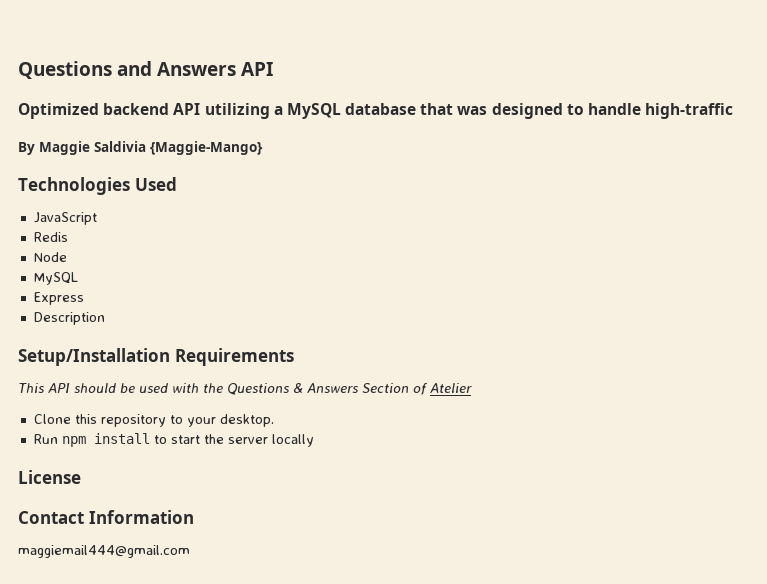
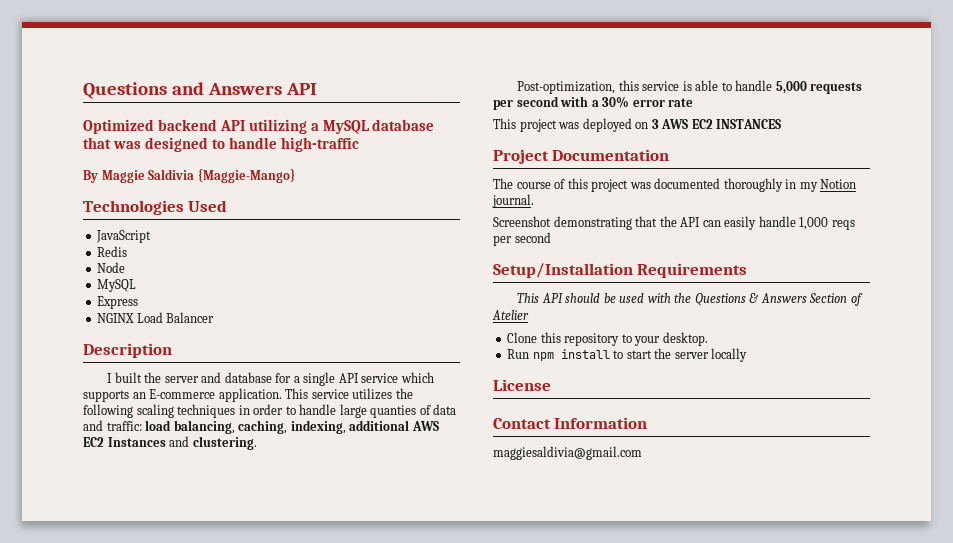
+ NGINX Load Balancer
  Description
+ I built the server and database for a single API service which supports an E-commerce application. This service utilizes the following scaling techniques in order to handle large quanties of data and traffic: load balancing, caching, indexing, additional AWS EC2 Instances and clustering.
+ Post-optimization, this service is able to handle 5,000 requests per second with a 30% error rate
+ This project was deployed on 3 AWS EC2 INSTANCES
+ Project Documentation
+ The course of this project was documented thoroughly in my Notion journal.
+ Screenshot demonstrating that the API can easily handle 1,000 reqs per second
- maggiemail444@gmail.com
+ maggiesaldivia@gmail.com

